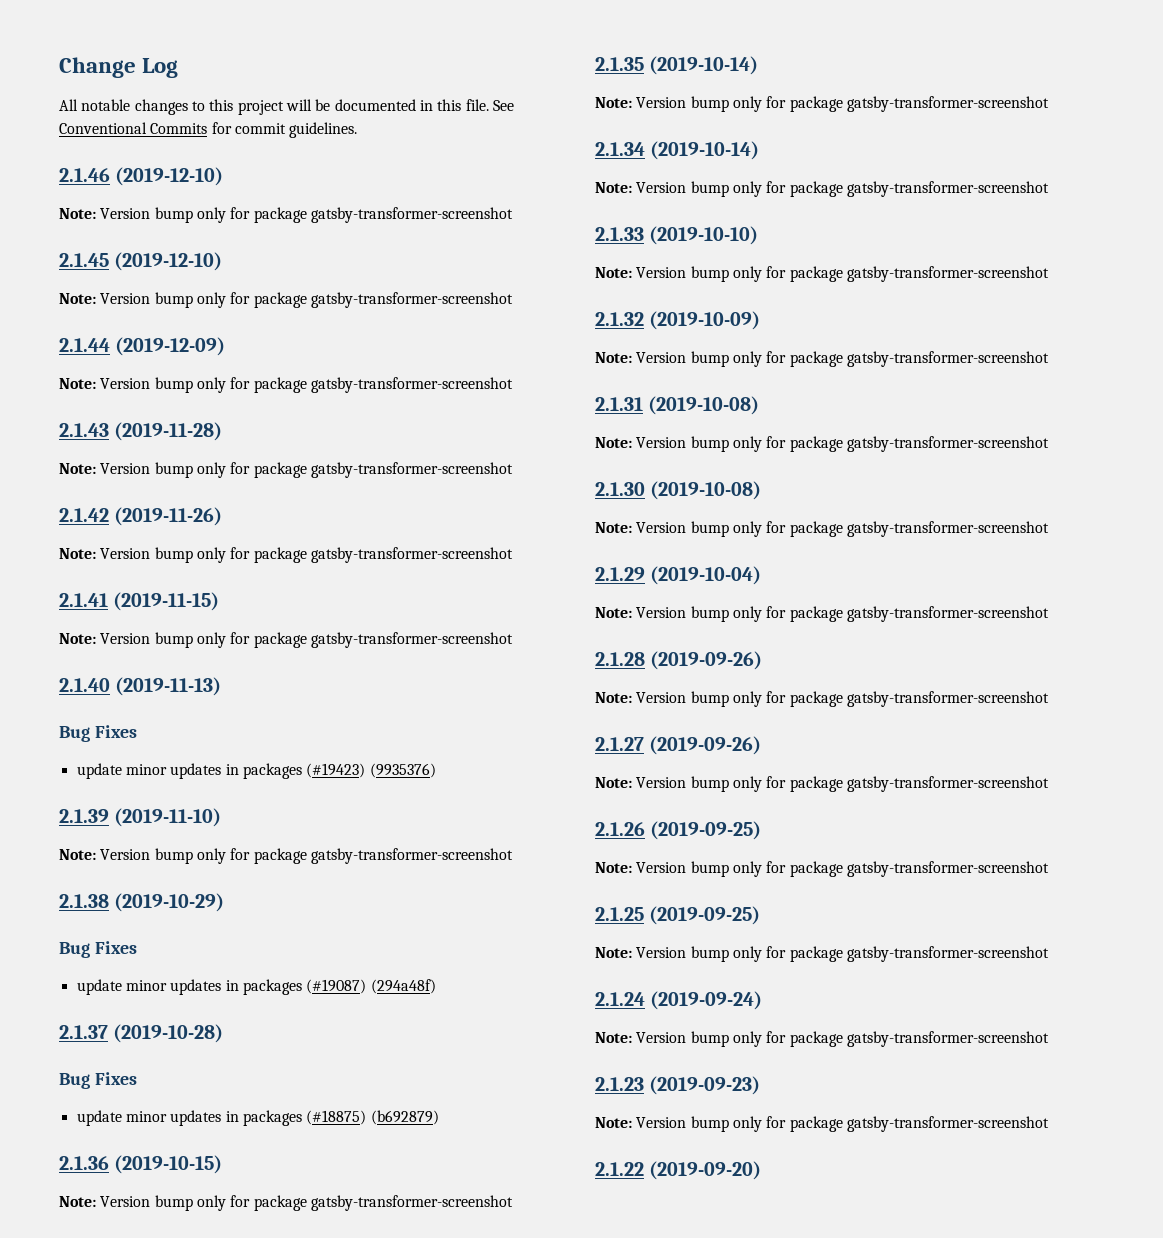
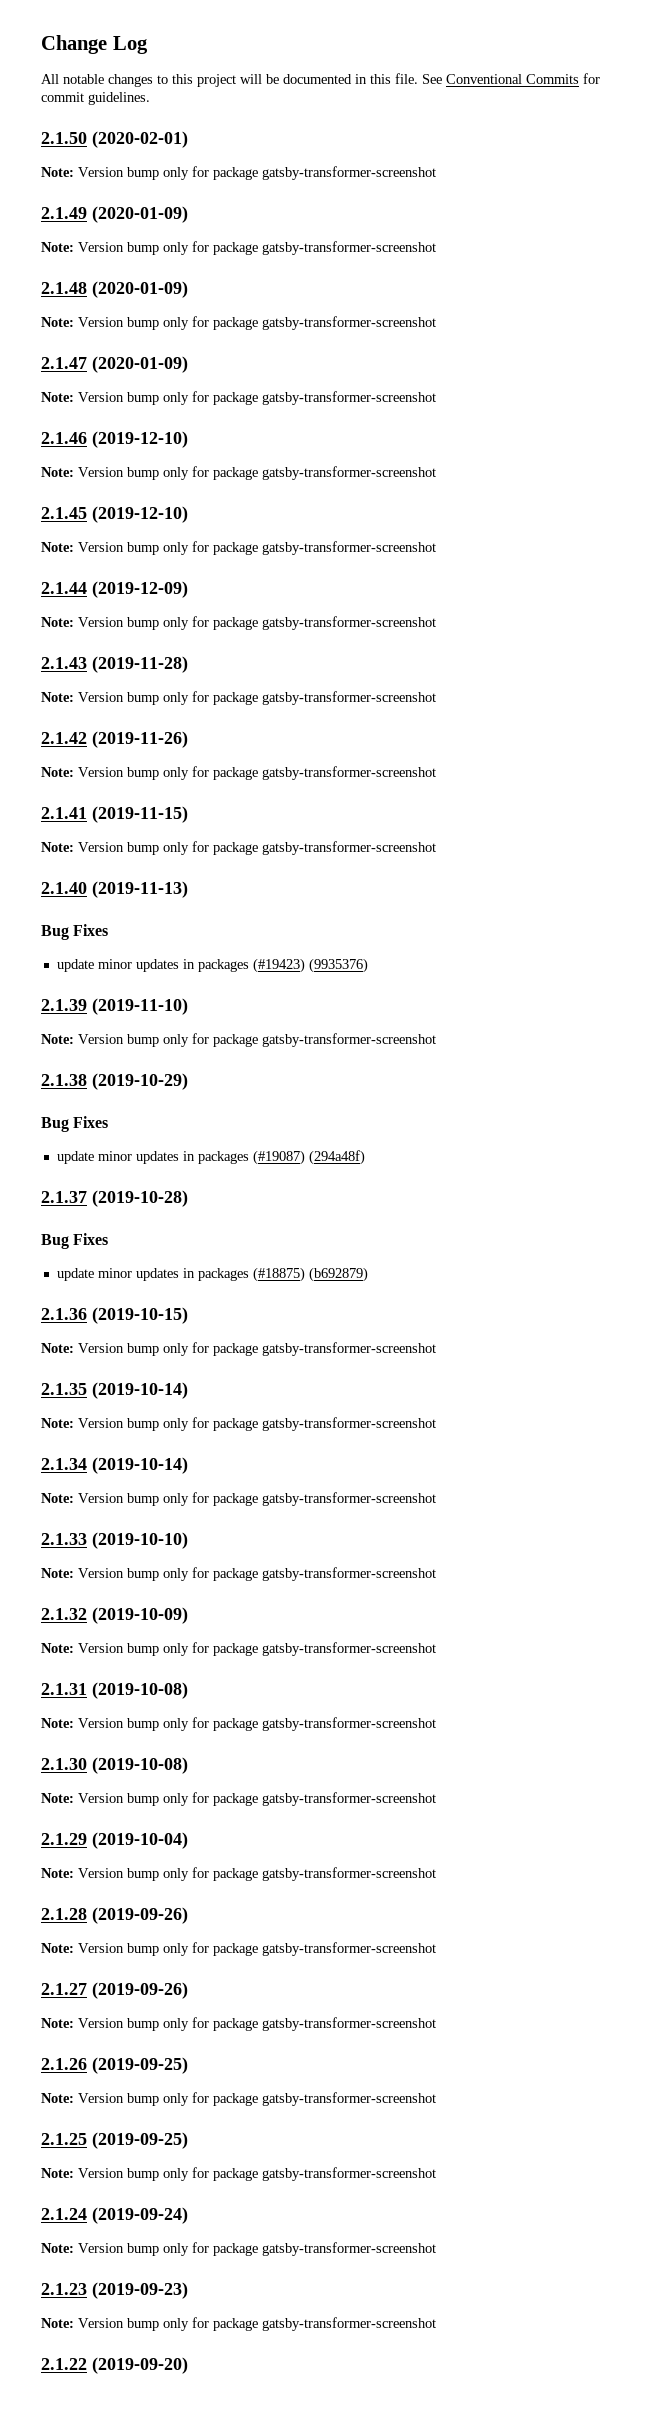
+ 2.1.50 (2020-02-01)
+ Note: Version bump only for package gatsby-transformer-screenshot
+ 2.1.49 (2020-01-09)
+ Note: Version bump only for package gatsby-transformer-screenshot
+ 2.1.48 (2020-01-09)
+ Note: Version bump only for package gatsby-transformer-screenshot
+ 2.1.47 (2020-01-09)
+ Note: Version bump only for package gatsby-transformer-screenshot

